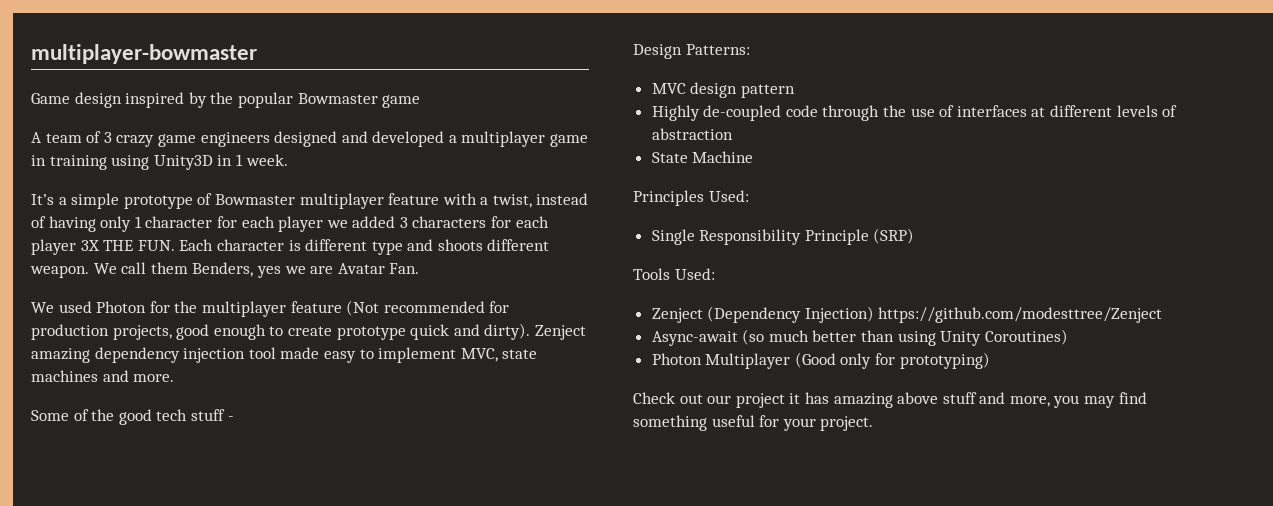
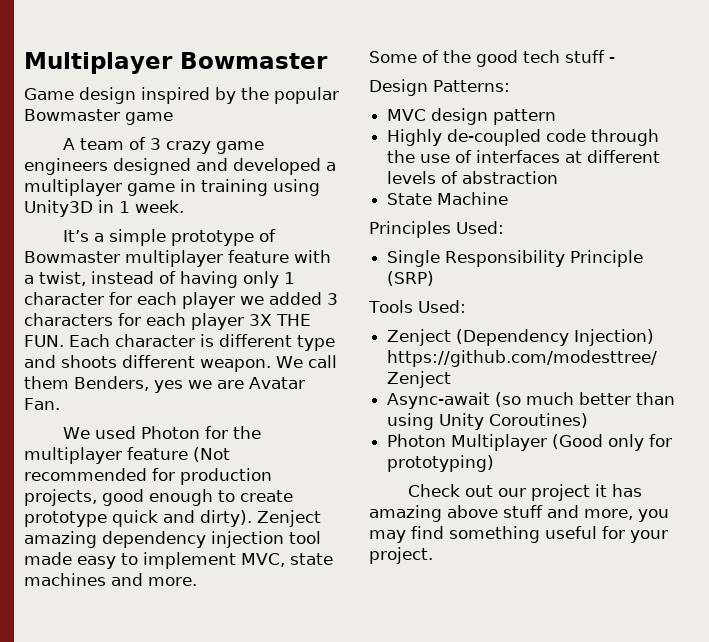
- multiplayer-bowmaster
+ Multiplayer Bowmaster

